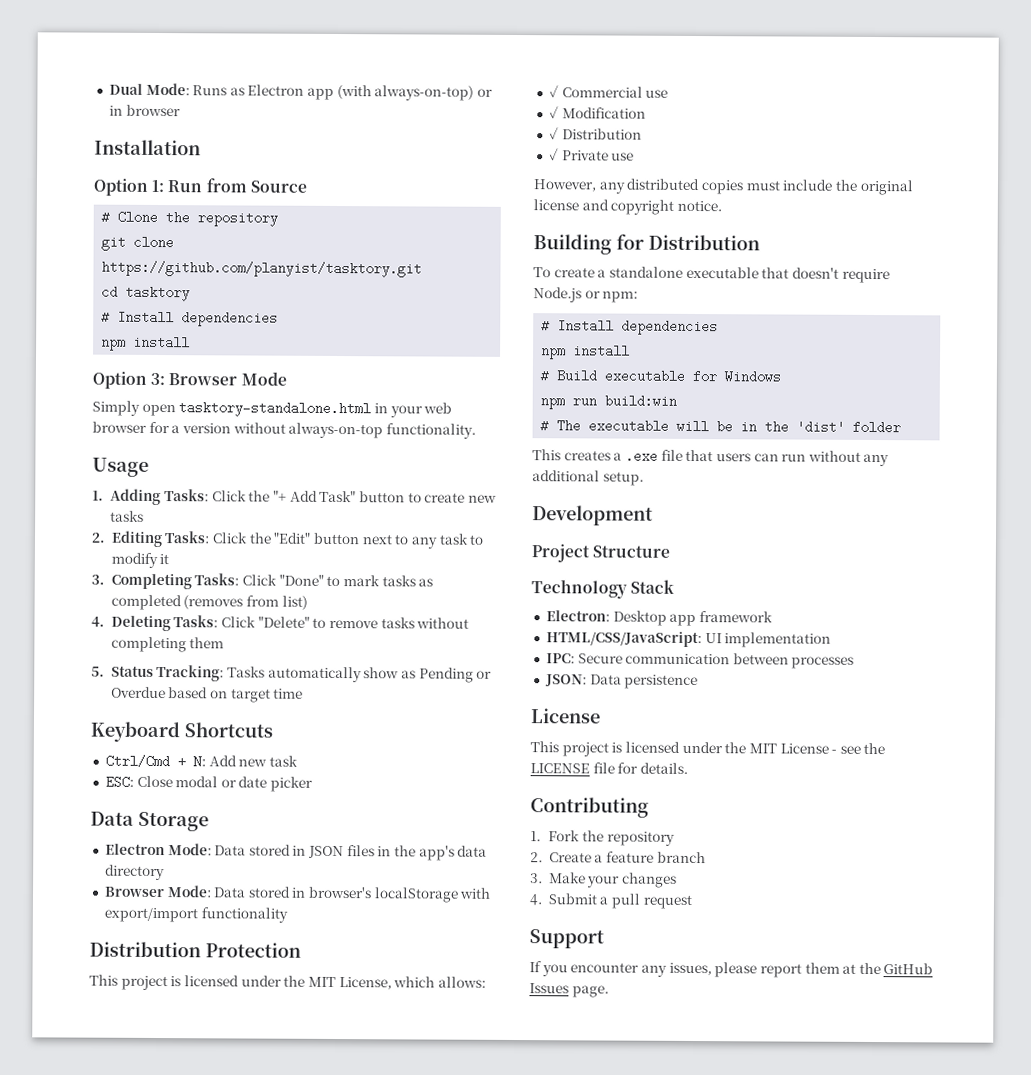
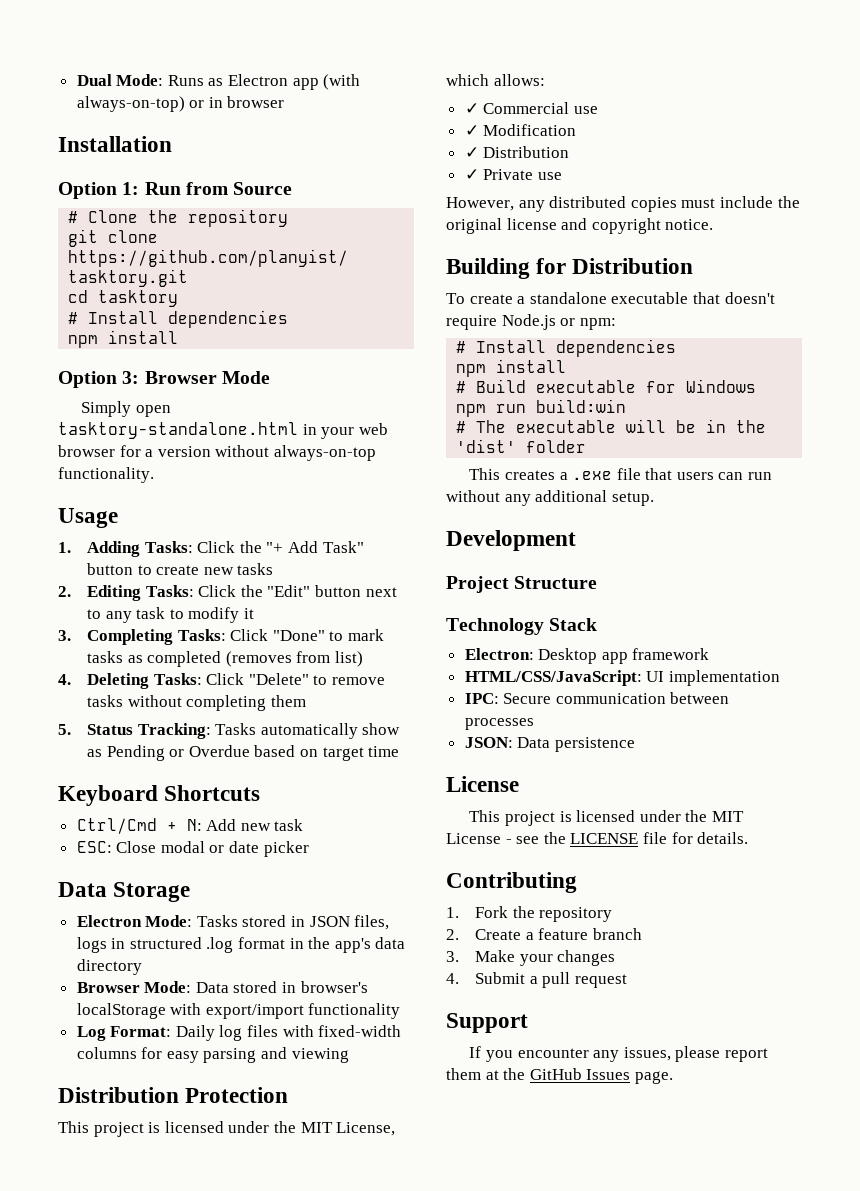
- Electron Mode: Data stored in JSON files in the app's data directory
+ Electron Mode: Tasks stored in JSON files, logs in structured .log format in the app's data directory
+ Log Format: Daily log files with fixed-width columns for easy parsing and viewing

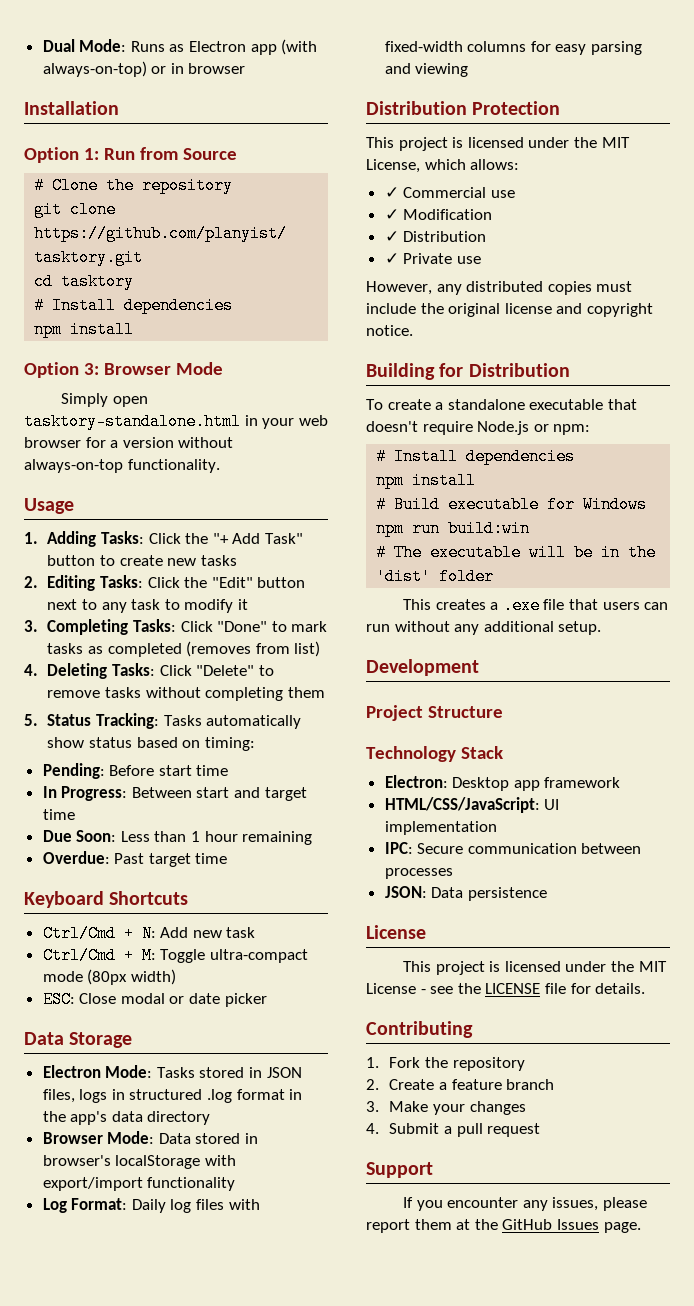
- 5. Status Tracking: Tasks automatically show as Pending or Overdue based on target time
+ 5. Status Tracking: Tasks automatically show status based on timing:
+ Pending: Before start time
+ In Progress: Between start and target time
+ Due Soon: Less than 1 hour remaining
+ Overdue: Past target time
+ Ctrl/Cmd + M: Toggle ultra-compact mode (80px width)

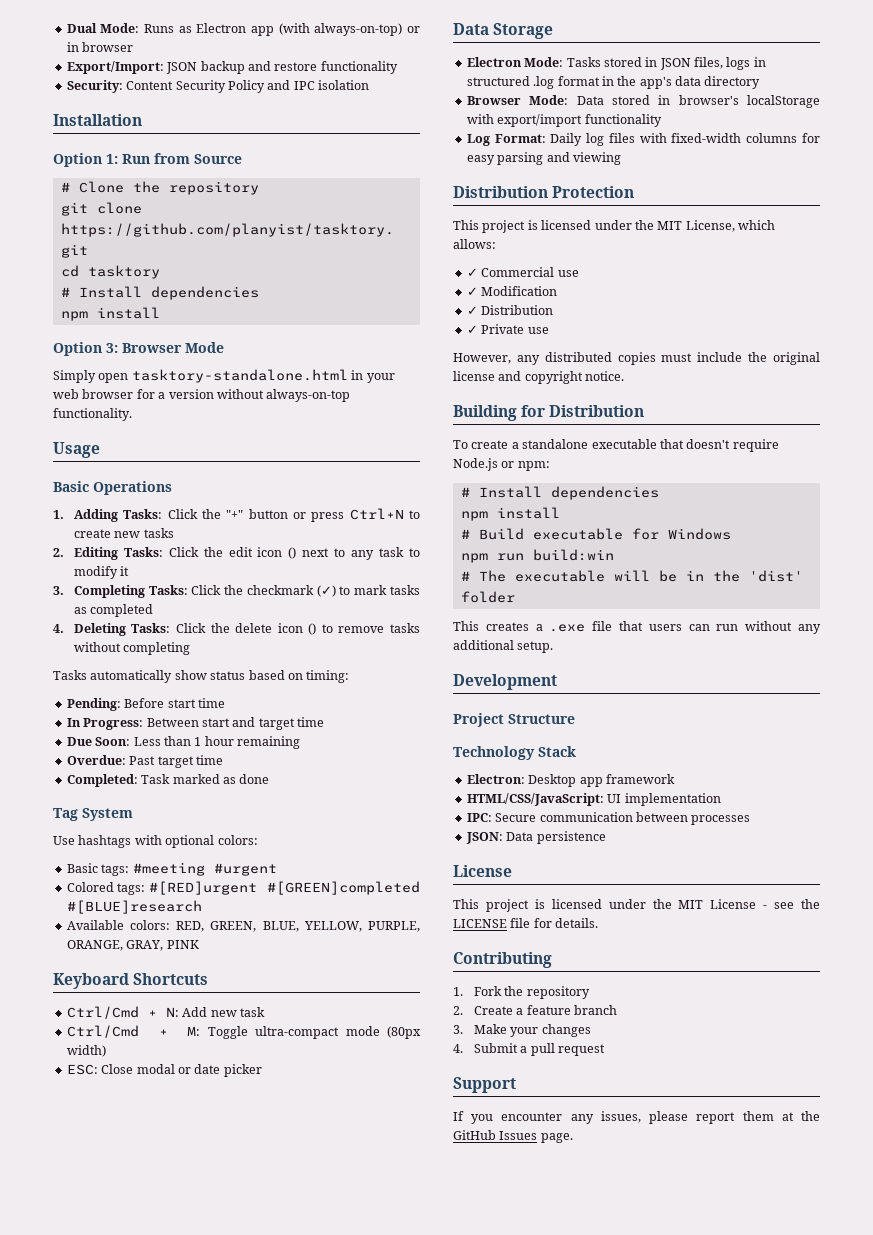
+ Export/Import: JSON backup and restore functionality
+ Security: Content Security Policy and IPC isolation
+ Basic Operations
- 1. Adding Tasks: Click the "+ Add Task" button to create new tasks
+ 1. Adding Tasks: Click the "+" button or press Ctrl+N to create new tasks
- 2. Editing Tasks: Click the "Edit" button next to any task to modify it
+ 2. Editing Tasks: Click the edit icon () next to any task to modify it
- 3. Completing Tasks: Click "Done" to mark tasks as completed (removes from list)
+ 3. Completing Tasks: Click the checkmark (✓) to mark tasks as completed
- 4. Deleting Tasks: Click "Delete" to remove tasks without completing them
- 5. Status Tracking: Tasks automatically show status based on timing:
+ 4. Deleting Tasks: Click the delete icon () to remove tasks without completing
+ Tasks automatically show status based on timing:
+ Completed: Task marked as done
+ Tag System
+ Use hashtags with optional colors:
+ Basic tags: #meeting #urgent
+ Colored tags: #[RED]urgent #[GREEN]completed #[BLUE]research
+ Available colors: RED, GREEN, BLUE, YELLOW, PURPLE, ORANGE, GRAY, PINK

